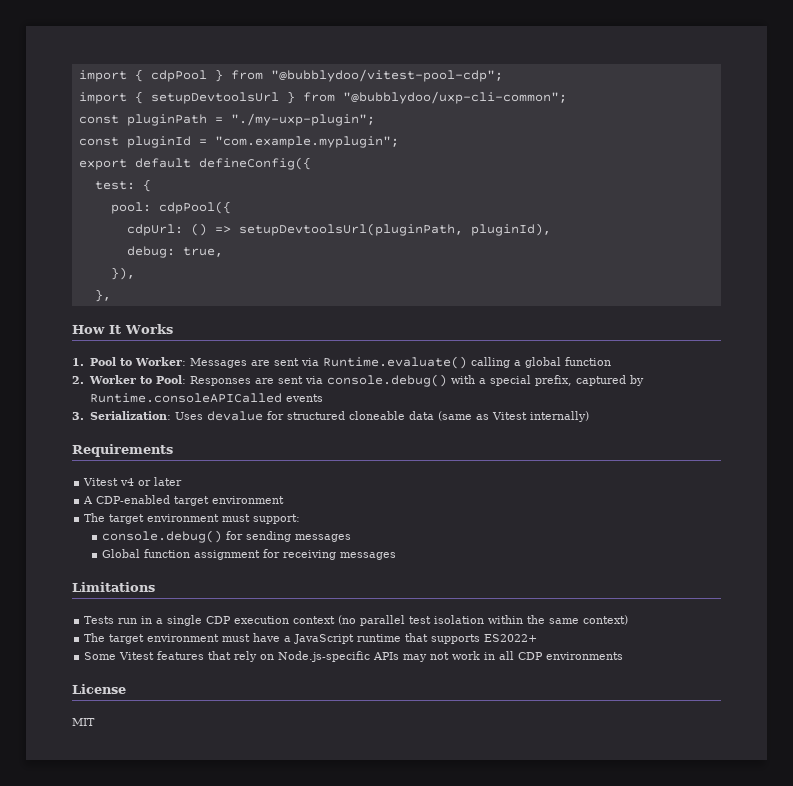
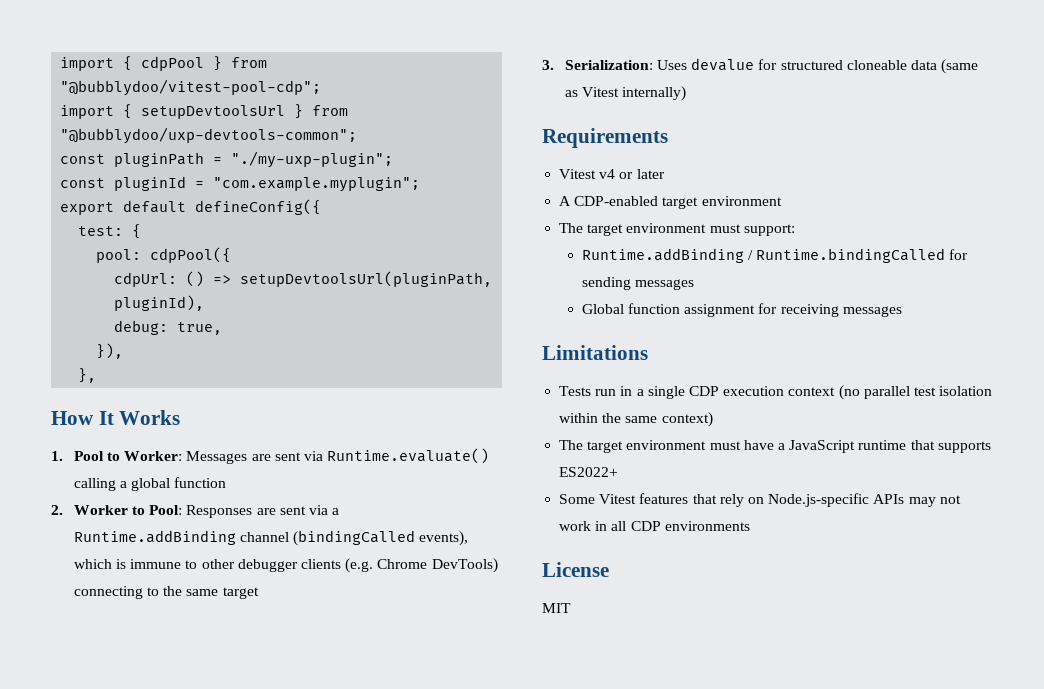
- import { setupDevtoolsUrl } from "@bubblydoo/uxp-cli-common";
+ import { setupDevtoolsUrl } from "@bubblydoo/uxp-devtools-common";
- 2. Worker to Pool: Responses are sent via console.debug() with a special prefix, captured by Runtime.consoleAPICalled events
+ 2. Worker to Pool: Responses are sent via a Runtime.addBinding channel (bindingCalled events), which is immune to other debugger clients (e.g. Chrome DevTools) connecting to the same target
- console.debug() for sending messages
+ Runtime.addBinding / Runtime.bindingCalled for sending messages

